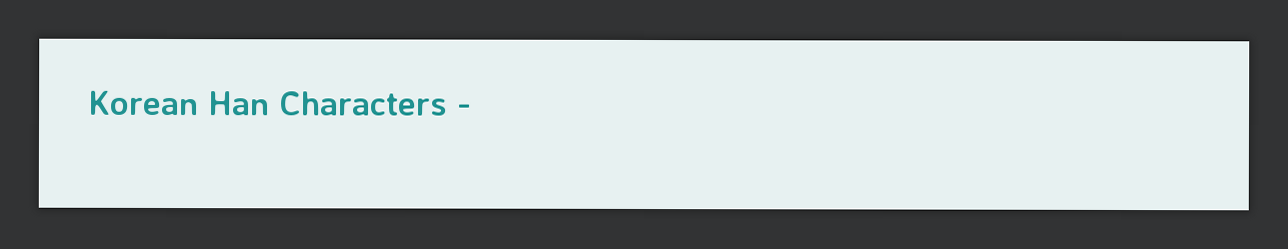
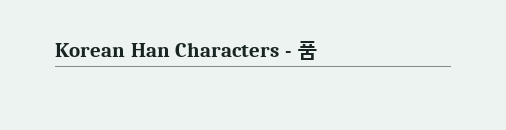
- Korean Han Characters -
+ Korean Han Characters - 품

